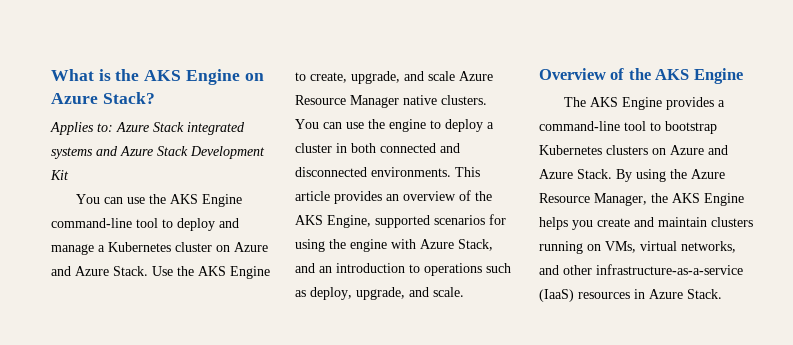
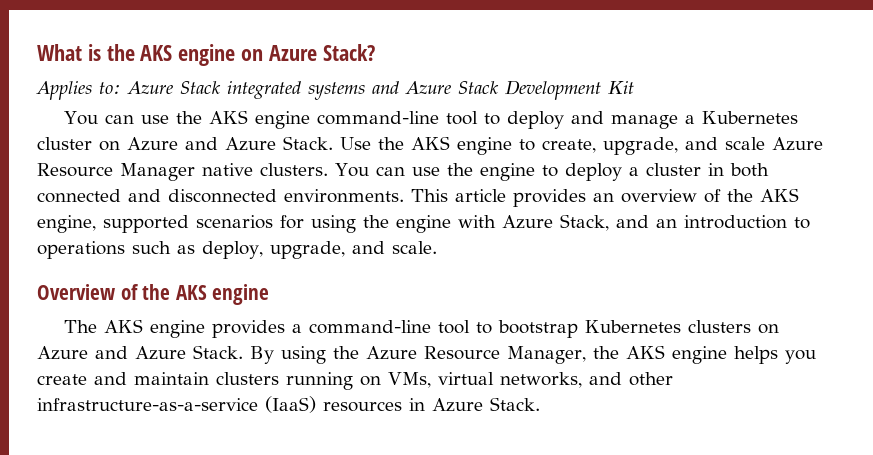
- What is the AKS Engine on Azure Stack?
+ What is the AKS engine on Azure Stack?
- You can use the AKS Engine command-line tool to deploy and manage a Kubernetes cluster on Azure and Azure Stack.
+ You can use the AKS engine command-line tool to deploy and manage a Kubernetes cluster on Azure and Azure Stack.
- Use the AKS Engine to create, upgrade, and scale Azure Resource Manager native clusters.
+ Use the AKS engine to create, upgrade, and scale Azure Resource Manager native clusters.
- This article provides an overview of the AKS Engine, supported scenarios for using the engine with Azure Stack, and an introduction to operations such as deploy, upgrade, and scale.
+ This article provides an overview of the AKS engine, supported scenarios for using the engine with Azure Stack, and an introduction to operations such as deploy, upgrade, and scale.
- Overview of the AKS Engine
+ Overview of the AKS engine
- The AKS Engine provides a command-line tool to bootstrap Kubernetes clusters on Azure and Azure Stack.
+ The AKS engine provides a command-line tool to bootstrap Kubernetes clusters on Azure and Azure Stack.
- By using the Azure Resource Manager, the AKS Engine helps you create and maintain clusters running on VMs, virtual networks, and other infrastructure-as-a-service (IaaS) resources in Azure Stack.
+ By using the Azure Resource Manager, the AKS engine helps you create and maintain clusters running on VMs, virtual networks, and other infrastructure-as-a-service (IaaS) resources in Azure Stack.

